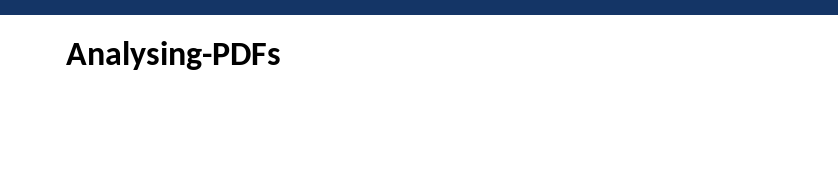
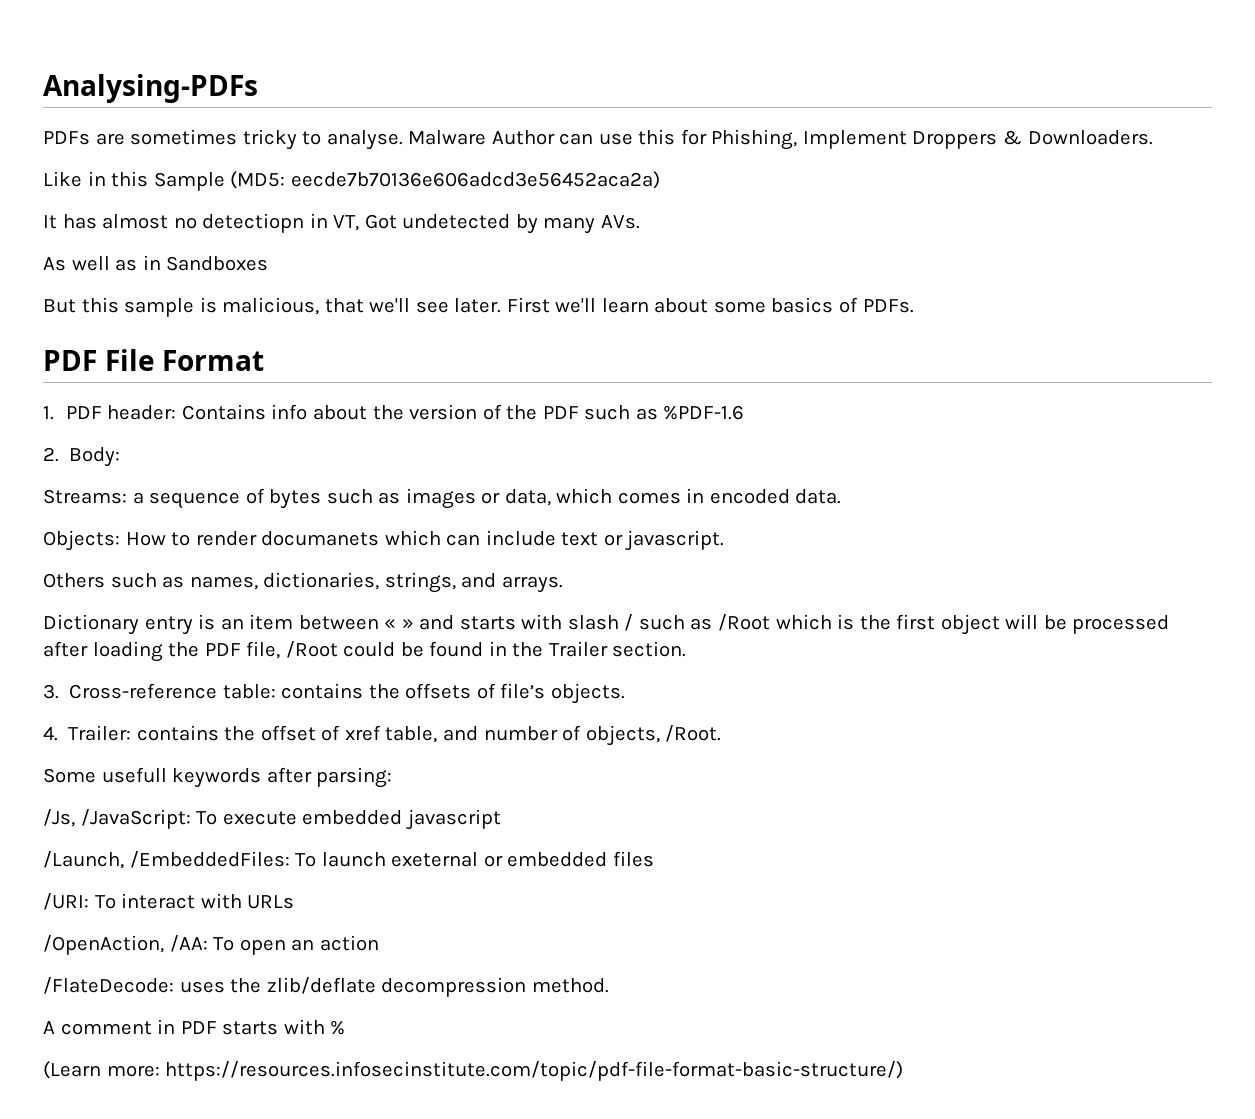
+ PDFs are sometimes tricky to analyse. Malware Author can use this for Phishing, Implement Droppers & Downloaders.
+ Like in this Sample (MD5: eecde7b70136e606adcd3e56452aca2a)
+ It has almost no detectiopn in VT, Got undetected by many AVs.
+ As well as in Sandboxes
+ But this sample is malicious, that we'll see later. First we'll learn about some basics of PDFs.
+ PDF File Format
+ 1. PDF header: Contains info about the version of the PDF such as %PDF-1.6
+ 2. Body:
+ Streams: a sequence of bytes such as images or data, which comes in encoded data.
+ Objects: How to render documanets which can include text or javascript.
+ Others such as names, dictionaries, strings, and arrays.
+ Dictionary entry is an item between « » and starts with slash / such as /Root which is the first object will be processed after loading the PDF file, /Root could be found in the Trailer section.
+ 3. Cross-reference table: contains the offsets of file’s objects.
+ 4. Trailer: contains the offset of xref table, and number of objects, /Root.
+ Some usefull keywords after parsing:
+ /Js, /JavaScript: To execute embedded javascript
+ /Launch, /EmbeddedFiles: To launch exeternal or embedded files
+ /URI: To interact with URLs
+ /OpenAction, /AA: To open an action
+ /FlateDecode: uses the zlib/deflate decompression method.
+ A comment in PDF starts with %
+ (Learn more: https://resources.infosecinstitute.com/topic/pdf-file-format-basic-structure/)

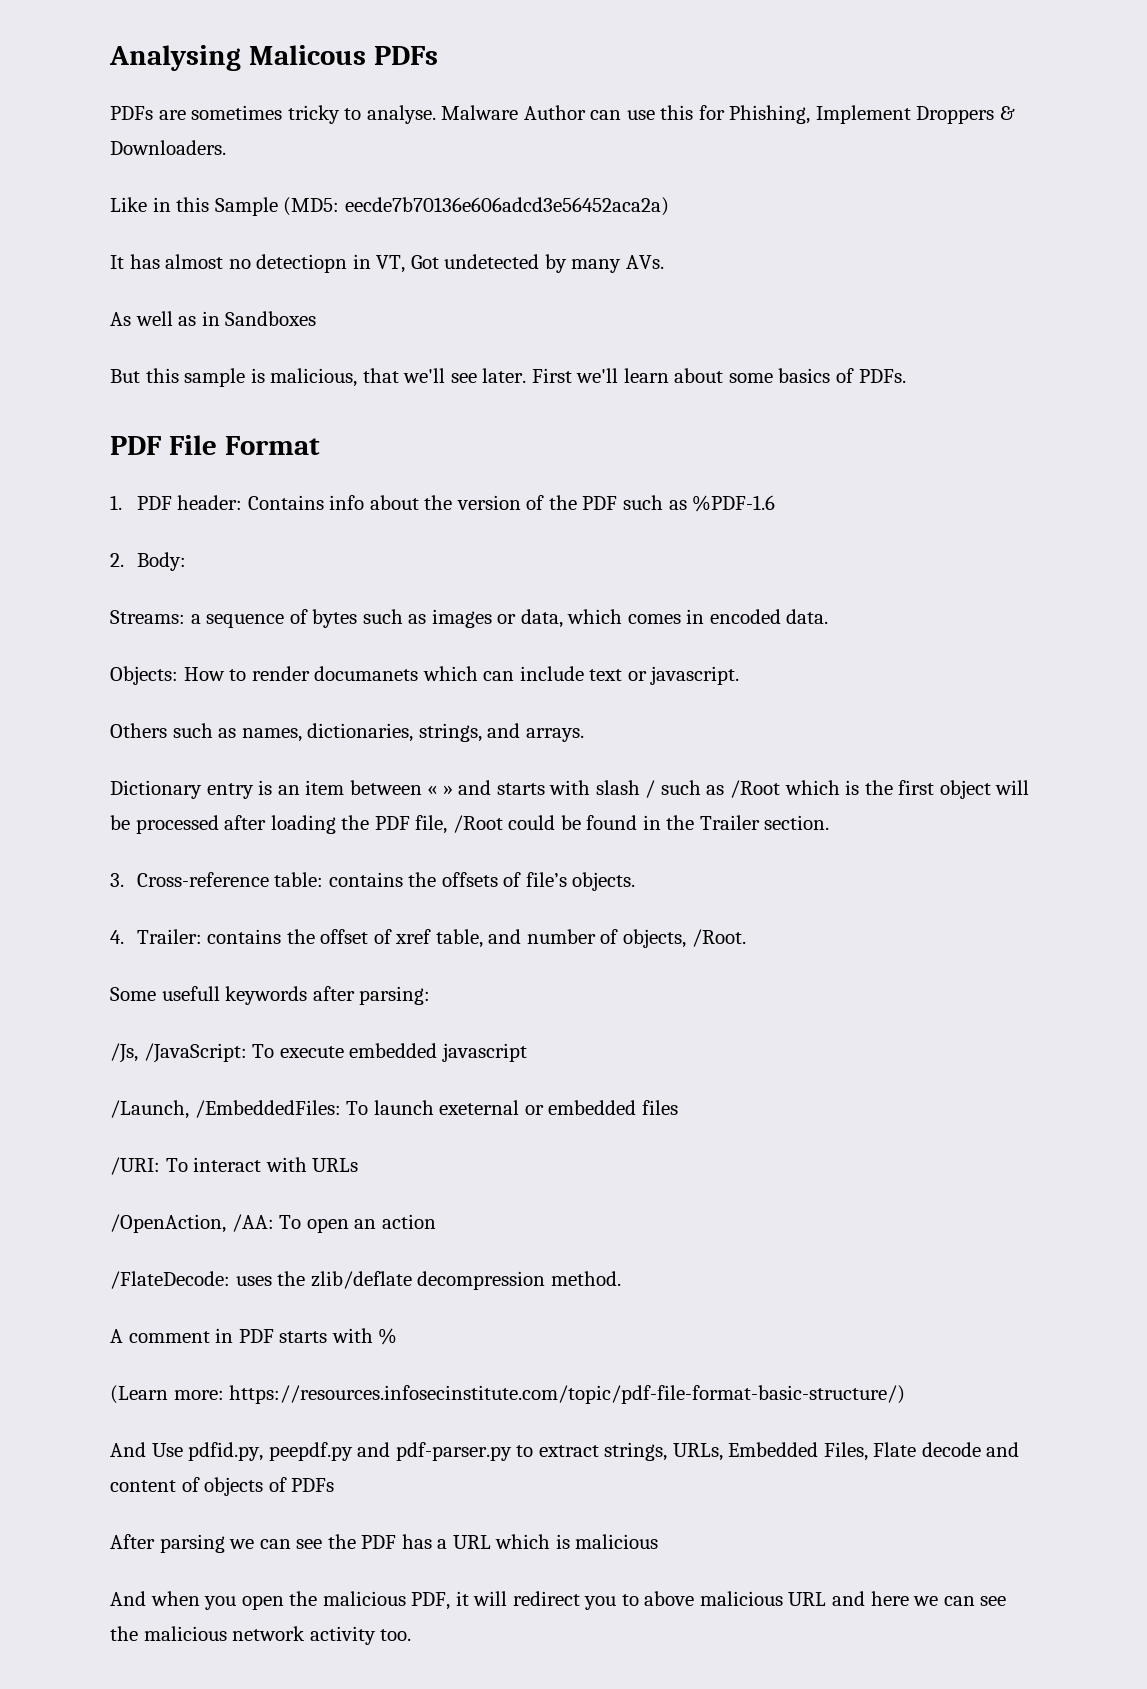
- Analysing-PDFs
+ Analysing Malicous PDFs
+ And Use pdfid.py, peepdf.py and pdf-parser.py to extract strings, URLs, Embedded Files, Flate decode and content of objects of PDFs
+ After parsing we can see the PDF has a URL which is malicious
+ And when you open the malicious PDF, it will redirect you to above malicious URL and here we can see the malicious network activity too.

